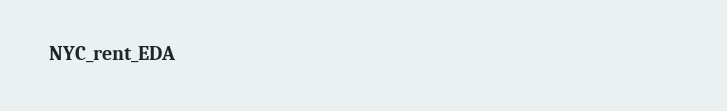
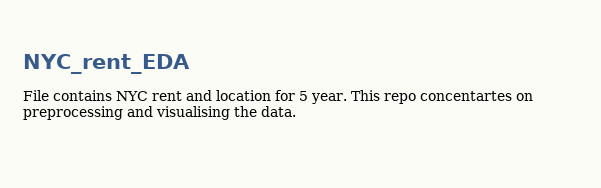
+ File contains NYC rent and location for 5 year. This repo concentartes on preprocessing and visualising the data.

